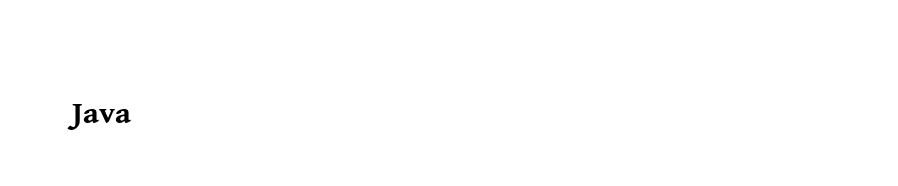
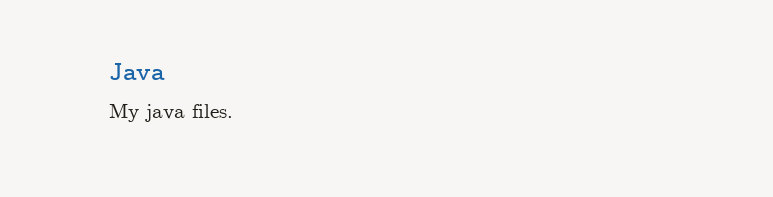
+ My java files.

